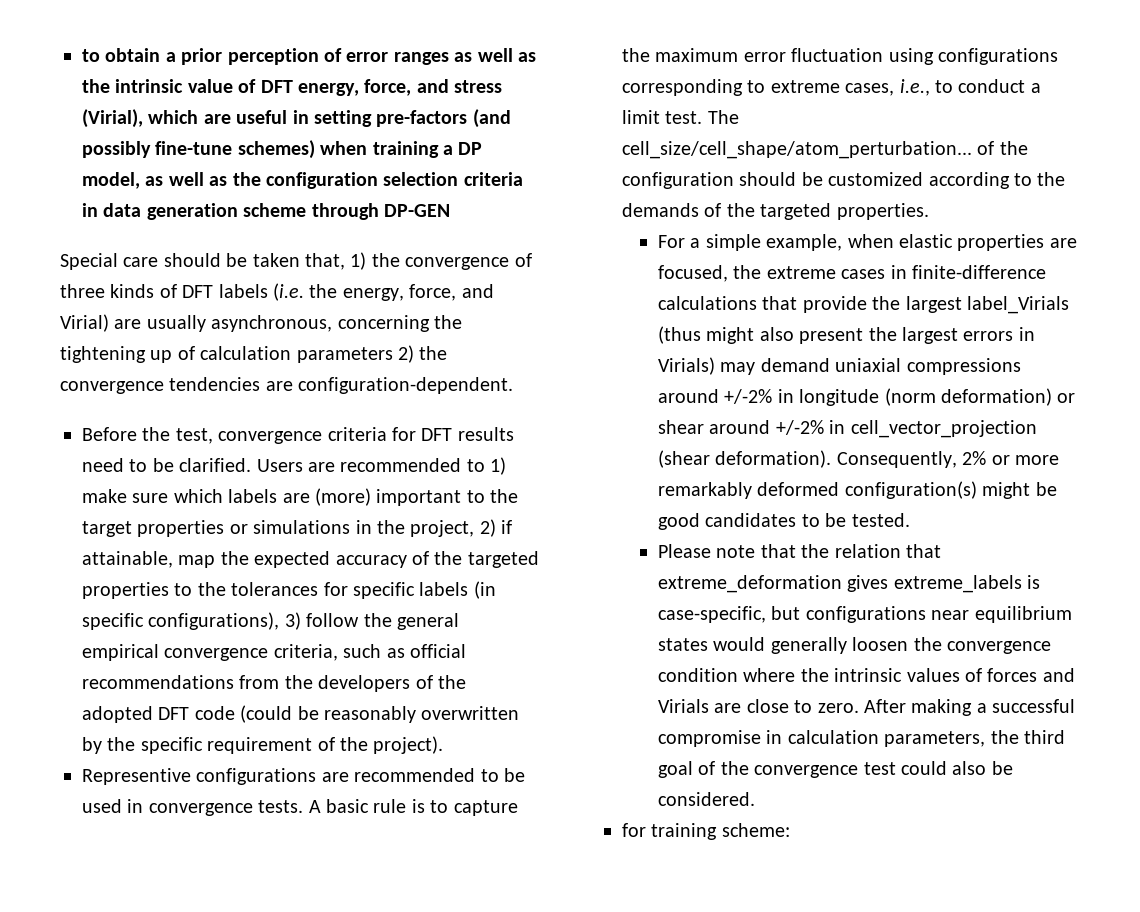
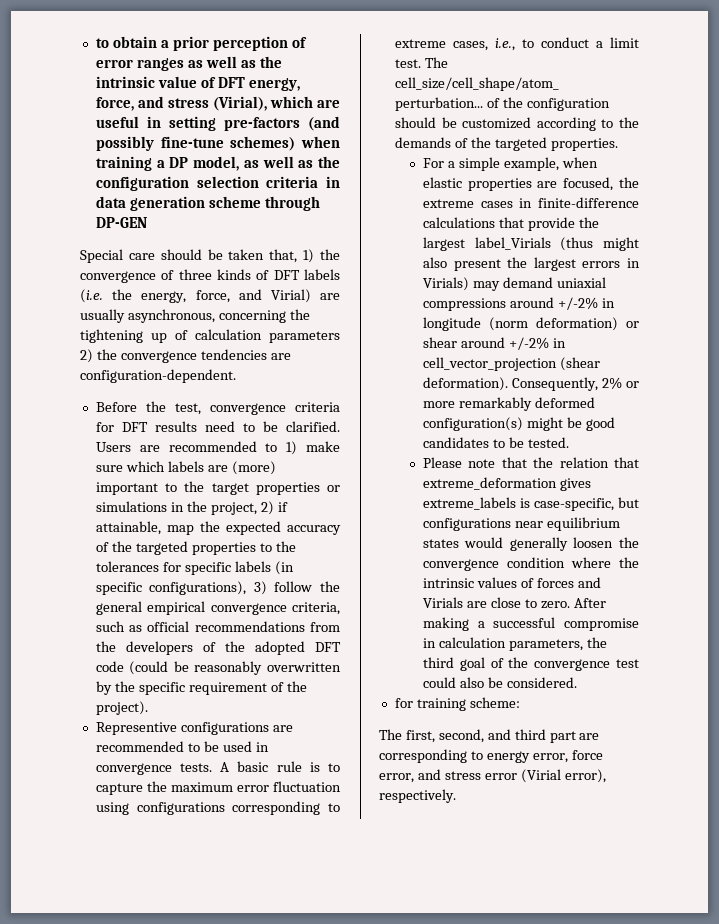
+ The first, second, and third part are corresponding to energy error, force error, and stress error (Virial error), respectively.

